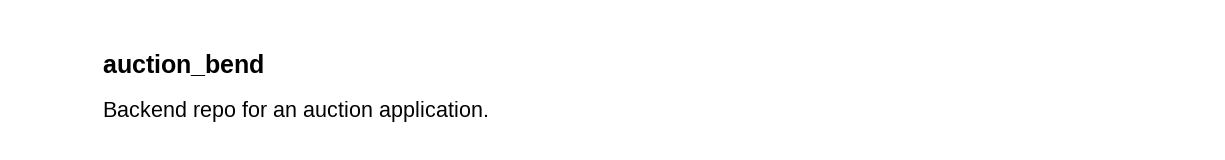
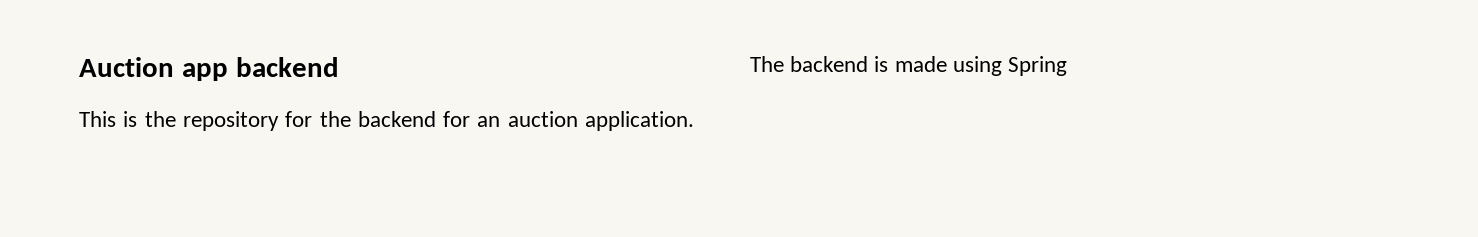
- auction_bend
- Backend repo for an auction application.
+ Auction app backend
+ This is the repository for the backend for an auction application. The backend is made using Spring

